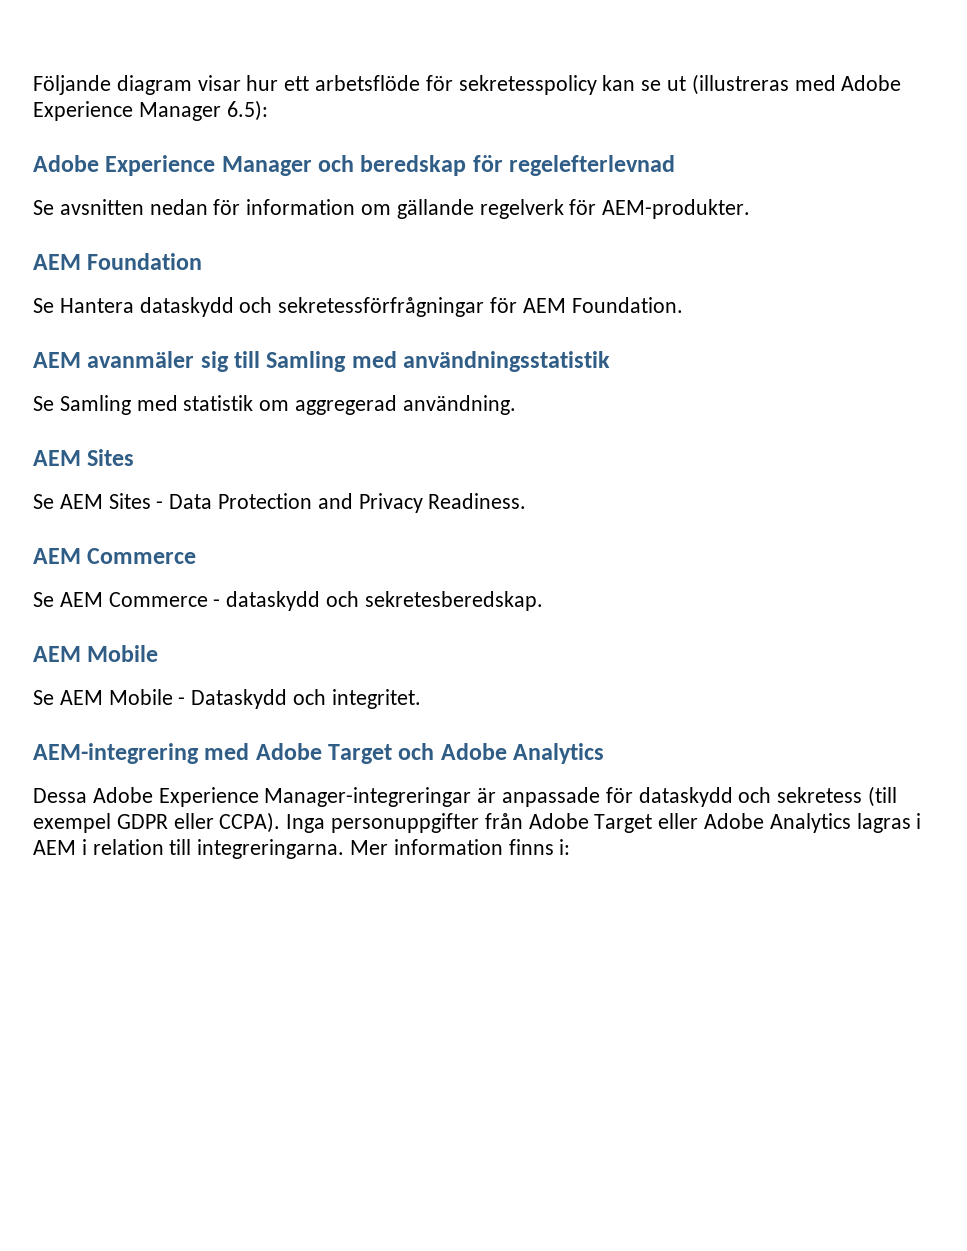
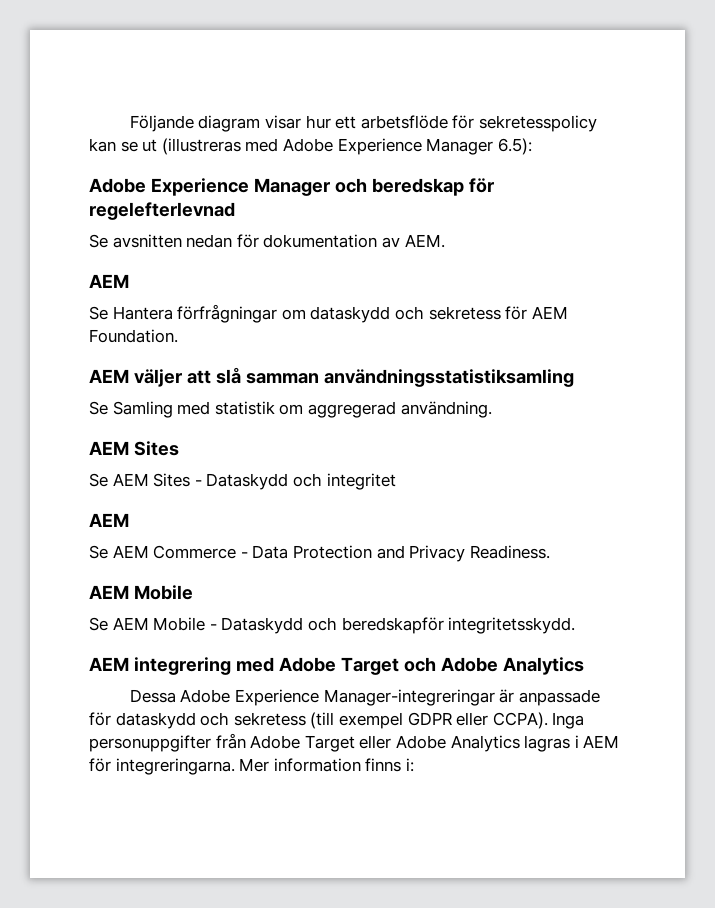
- Se avsnitten nedan för information om gällande regelverk för AEM-produkter.
- AEM Foundation
+ Se avsnitten nedan för dokumentation av AEM.
+ AEM
- Se Hantera dataskydd och sekretessförfrågningar för AEM Foundation.
+ Se Hantera förfrågningar om dataskydd och sekretess för AEM Foundation.
- AEM avanmäler sig till Samling med användningsstatistik
+ AEM väljer att slå samman användningsstatistiksamling
- Se AEM Sites - Data Protection and Privacy Readiness.
- AEM Commerce
- Se AEM Commerce - dataskydd och sekretesberedskap.
+ Se AEM Sites - Dataskydd och integritet
+ AEM
+ Se AEM Commerce - Data Protection and Privacy Readiness.
- Se AEM Mobile - Dataskydd och integritet.
- AEM-integrering med Adobe Target och Adobe Analytics
+ Se AEM Mobile - Dataskydd och beredskapför integritetsskydd.
+ AEM integrering med Adobe Target och Adobe Analytics
- Inga personuppgifter från Adobe Target eller Adobe Analytics lagras i AEM i relation till integreringarna.
+ Inga personuppgifter från Adobe Target eller Adobe Analytics lagras i AEM för integreringarna.

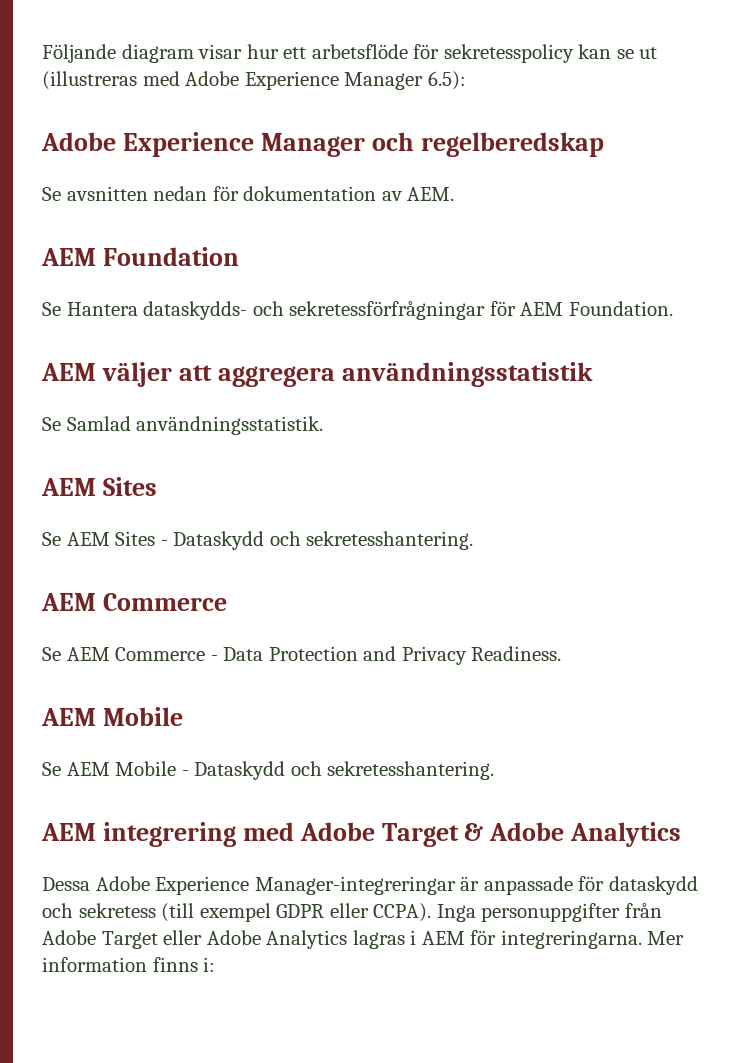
- Adobe Experience Manager och beredskap för regelefterlevnad
+ Adobe Experience Manager och regelberedskap
  Se avsnitten nedan för dokumentation av AEM.
- AEM
+ AEM Foundation
- Se Hantera förfrågningar om dataskydd och sekretess för AEM Foundation.
+ Se Hantera dataskydds- och sekretessförfrågningar för AEM Foundation.
- AEM väljer att slå samman användningsstatistiksamling
- Se Samling med statistik om aggregerad användning.
+ AEM väljer att aggregera användningsstatistik
+ Se Samlad användningsstatistik.
- Se AEM Sites - Dataskydd och integritet
- AEM
+ Se AEM Sites - Dataskydd och sekretesshantering.
+ AEM Commerce
- Se AEM Mobile - Dataskydd och beredskapför integritetsskydd.
+ Se AEM Mobile - Dataskydd och sekretesshantering.
- AEM integrering med Adobe Target och Adobe Analytics
+ AEM integrering med Adobe Target & Adobe Analytics

